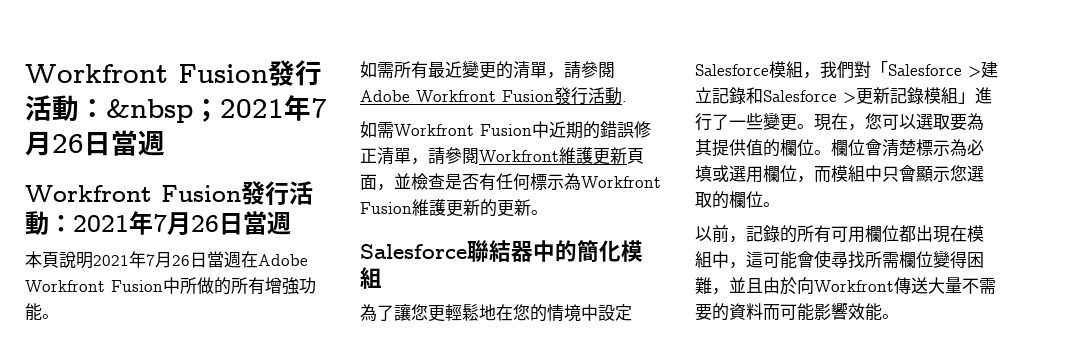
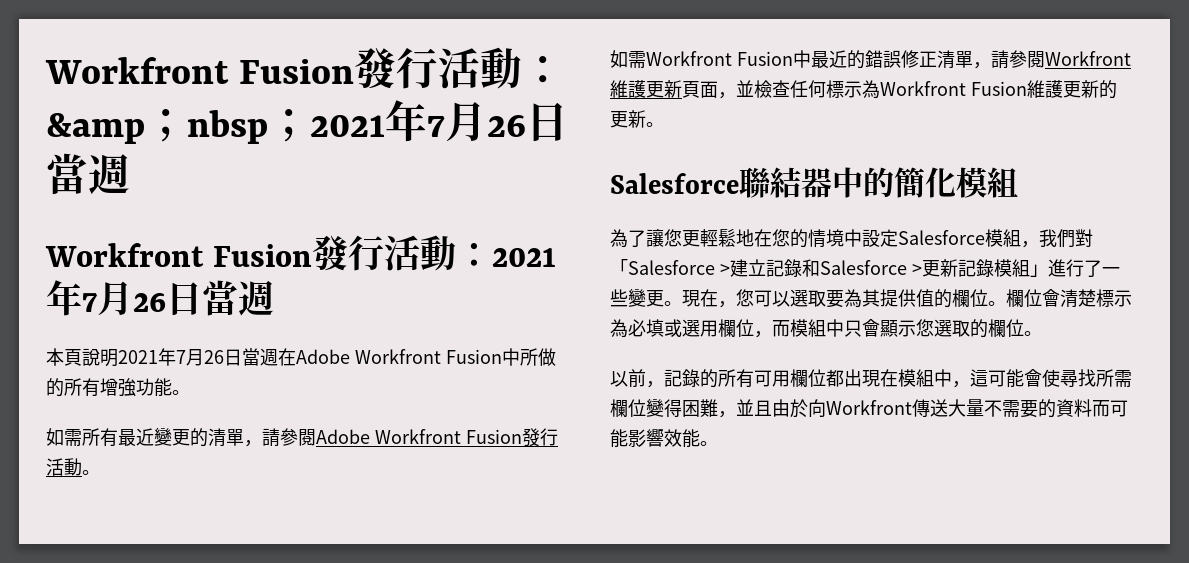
- Workfront Fusion發行活動：&nbsp；2021年7月26日當週
+ Workfront Fusion發行活動：&amp；nbsp；2021年7月26日當週
- 如需所有最近變更的清單，請參閱Adobe Workfront Fusion發行活動.
+ 如需所有最近變更的清單，請參閱Adobe Workfront Fusion發行活動。
- 如需Workfront Fusion中近期的錯誤修正清單，請參閱Workfront維護更新頁面，並檢查是否有任何標示為Workfront Fusion維護更新的更新。
+ 如需Workfront Fusion中最近的錯誤修正清單，請參閱Workfront維護更新頁面，並檢查任何標示為Workfront Fusion維護更新的更新。

